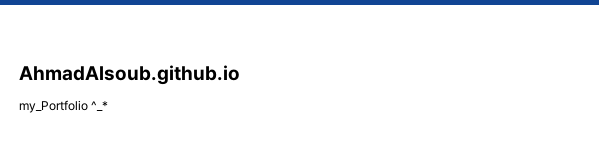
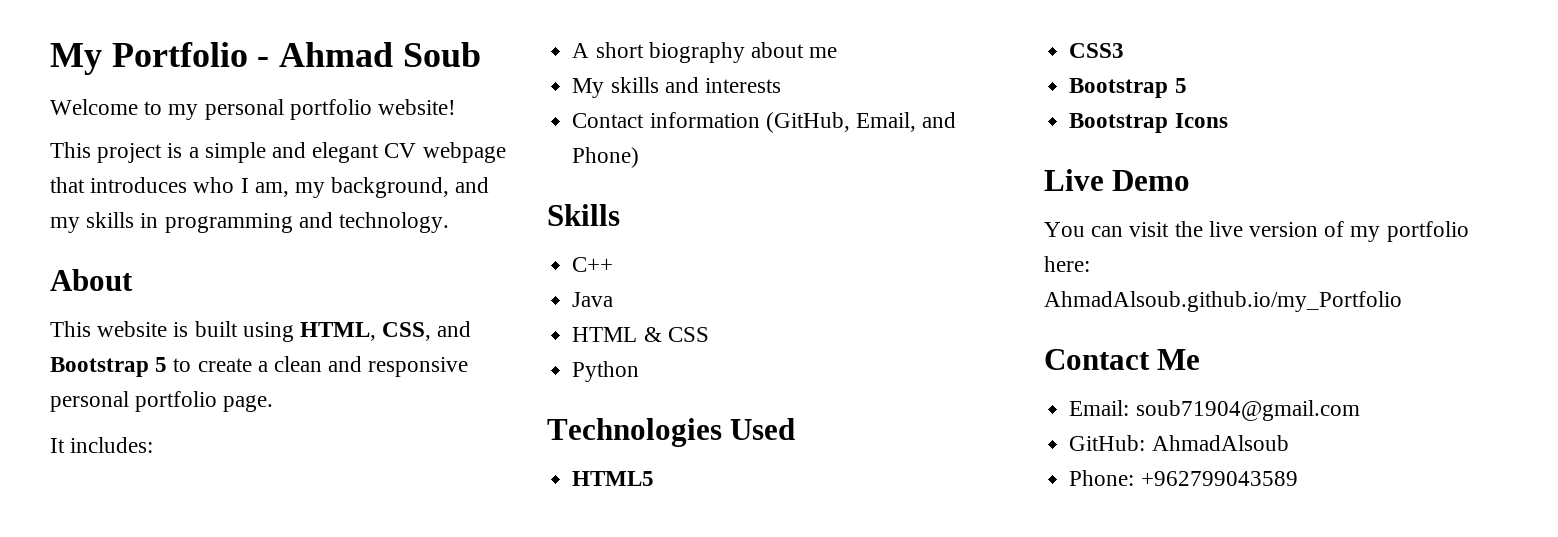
- AhmadAlsoub.github.io
- my_Portfolio ^_*
+ My Portfolio - Ahmad Soub
+ Welcome to my personal portfolio website!
+ This project is a simple and elegant CV webpage that introduces who I am, my background, and my skills in programming and technology.
+ About
+ This website is built using HTML, CSS, and Bootstrap 5 to create a clean and responsive personal portfolio page.
+ It includes:
+ A short biography about me
+ My skills and interests
+ Contact information (GitHub, Email, and Phone)
+ Skills
+ C++
+ Java
+ HTML & CSS
+ Python
+ Technologies Used
+ HTML5
+ CSS3
+ Bootstrap 5
+ Bootstrap Icons
+ Live Demo
+ You can visit the live version of my portfolio here:
+ AhmadAlsoub.github.io/my_Portfolio
+ Contact Me
+ Email: soub71904@gmail.com
+ GitHub: AhmadAlsoub
+ Phone: +962799043589

